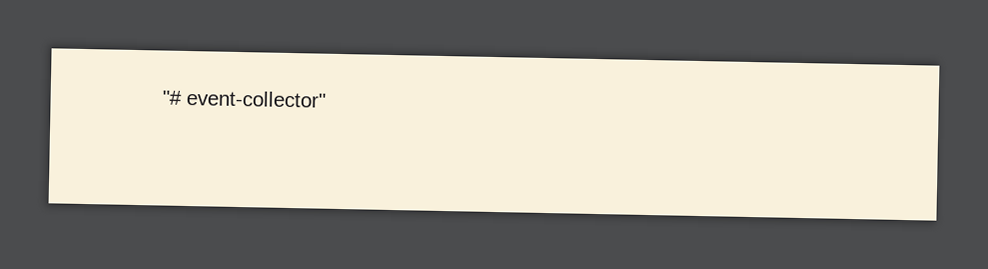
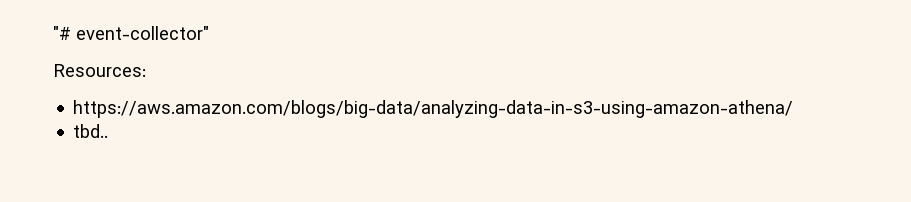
+ Resources:
+ https://aws.amazon.com/blogs/big-data/analyzing-data-in-s3-using-amazon-athena/
+ tbd..

